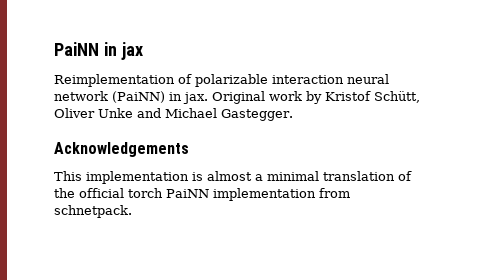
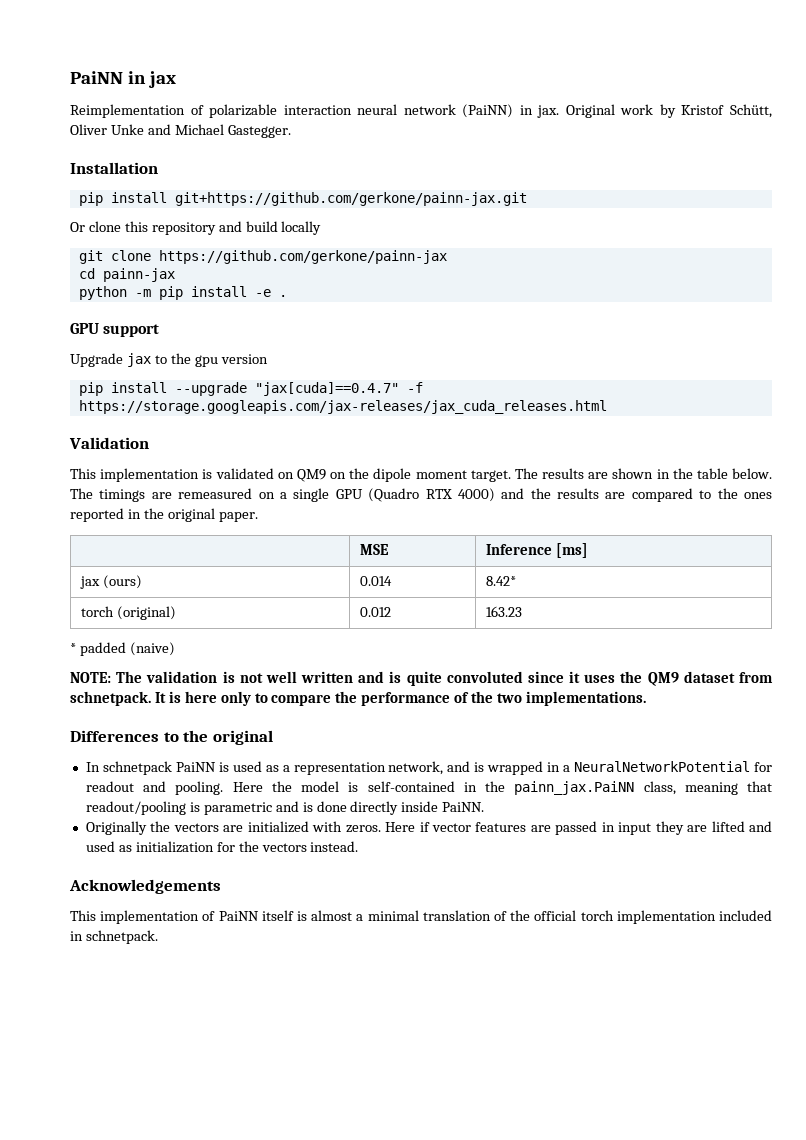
+ Installation
+ pip install git+https://github.com/gerkone/painn-jax.git
+ Or clone this repository and build locally
+ git clone https://github.com/gerkone/painn-jax
+ cd painn-jax
+ python -m pip install -e .
+ GPU support
+ Upgrade jax to the gpu version
+ pip install --upgrade "jax[cuda]==0.4.7" -f https://storage.googleapis.com/jax-releases/jax_cuda_releases.html
+ Validation
+ This implementation is validated on QM9 on the dipole moment target. The results are shown in the table below. The timings are remeasured on a single GPU (Quadro RTX 4000) and the results are compared to the ones reported in the original paper.
+ | MSE | Inference [ms]
+ jax (ours) | 0.014 | 8.42*
+ torch (original) | 0.012 | 163.23
+ * padded (naive)
+ NOTE: The validation is not well written and is quite convoluted since it uses the QM9 dataset from schnetpack. It is here only to compare the performance of the two implementations.
+ Differences to the original
+ In schnetpack PaiNN is used as a representation network, and is wrapped in a NeuralNetworkPotential for readout and pooling. Here the model is self-contained in the painn_jax.PaiNN class, meaning that readout/pooling is parametric and is done directly inside PaiNN.
+ Originally the vectors are initialized with zeros. Here if vector features are passed in input they are lifted and used as initialization for the vectors instead.
- This implementation is almost a minimal translation of the official torch PaiNN implementation from schnetpack.
+ This implementation of PaiNN itself is almost a minimal translation of the official torch implementation included in schnetpack.

